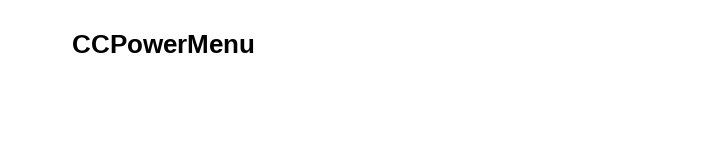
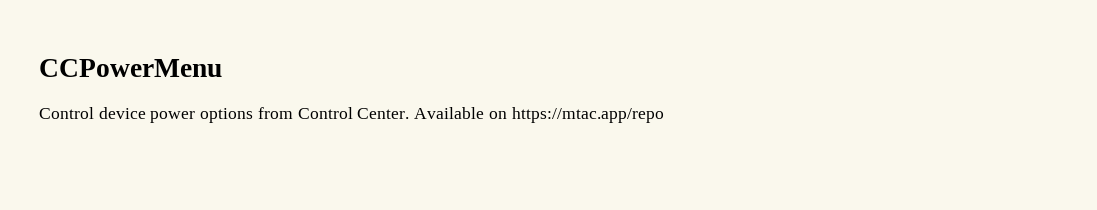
+ Control device power options from Control Center. Available on https://mtac.app/repo

